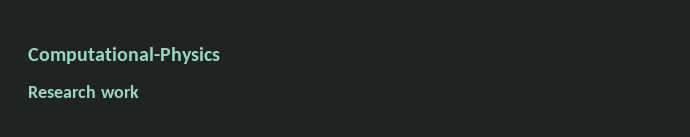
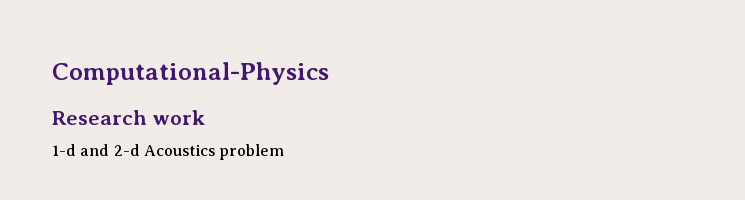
+ 1-d and 2-d Acoustics problem

